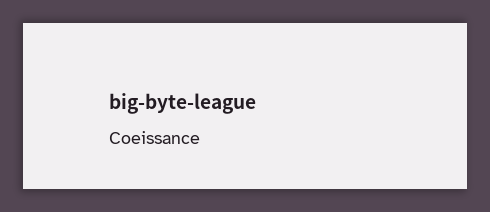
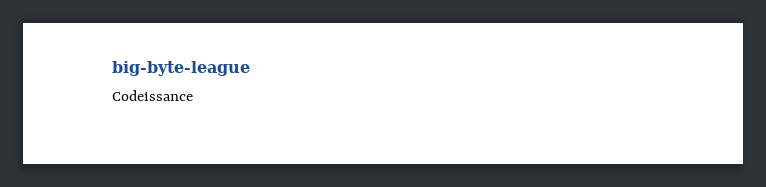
- Coeissance
+ Codeissance

